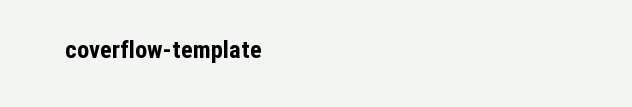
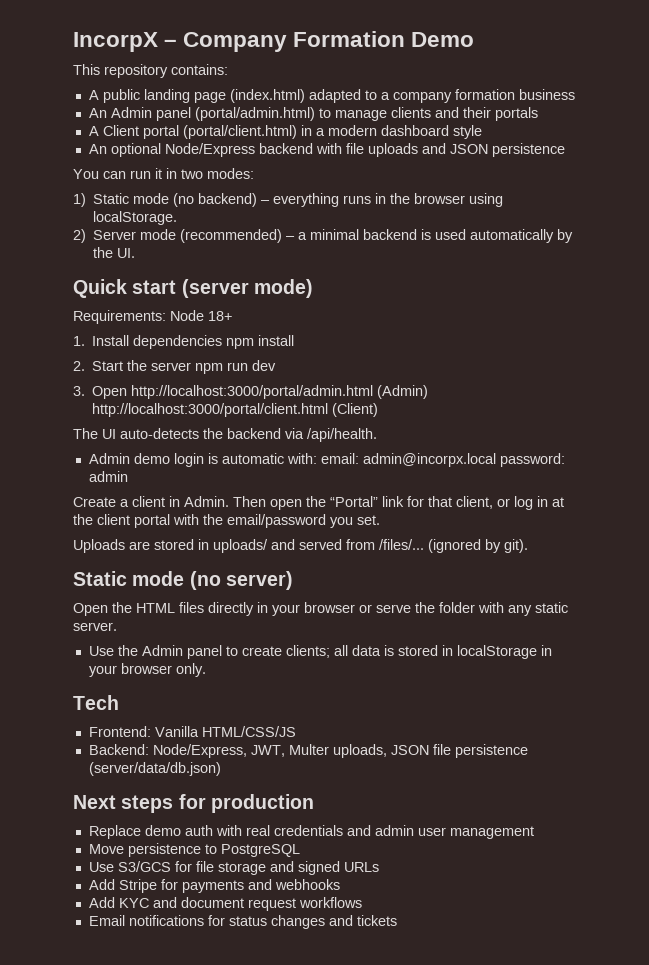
- coverflow-template
+ IncorpX – Company Formation Demo
+ This repository contains:
+ A public landing page (index.html) adapted to a company formation business
+ An Admin panel (portal/admin.html) to manage clients and their portals
+ A Client portal (portal/client.html) in a modern dashboard style
+ An optional Node/Express backend with file uploads and JSON persistence
+ You can run it in two modes:
+ 1) Static mode (no backend) – everything runs in the browser using localStorage.
+ 2) Server mode (recommended) – a minimal backend is used automatically by the UI.
+ Quick start (server mode)
+ Requirements: Node 18+
+ 1. Install dependencies npm install
+ 2. Start the server npm run dev
+ 3. Open http://localhost:3000/portal/admin.html (Admin) http://localhost:3000/portal/client.html (Client)
+ The UI auto-detects the backend via /api/health.
+ Admin demo login is automatic with: email: admin@incorpx.local password: admin
+ Create a client in Admin. Then open the “Portal” link for that client, or log in at the client portal with the email/password you set.
+ Uploads are stored in uploads/ and served from /files/... (ignored by git).
+ Static mode (no server)
+ Open the HTML files directly in your browser or serve the folder with any static server.
+ Use the Admin panel to create clients; all data is stored in localStorage in your browser only.
+ Tech
+ Frontend: Vanilla HTML/CSS/JS
+ Backend: Node/Express, JWT, Multer uploads, JSON file persistence (server/data/db.json)
+ Next steps for production
+ Replace demo auth with real credentials and admin user management
+ Move persistence to PostgreSQL
+ Use S3/GCS for file storage and signed URLs
+ Add Stripe for payments and webhooks
+ Add KYC and document request workflows
+ Email notifications for status changes and tickets

